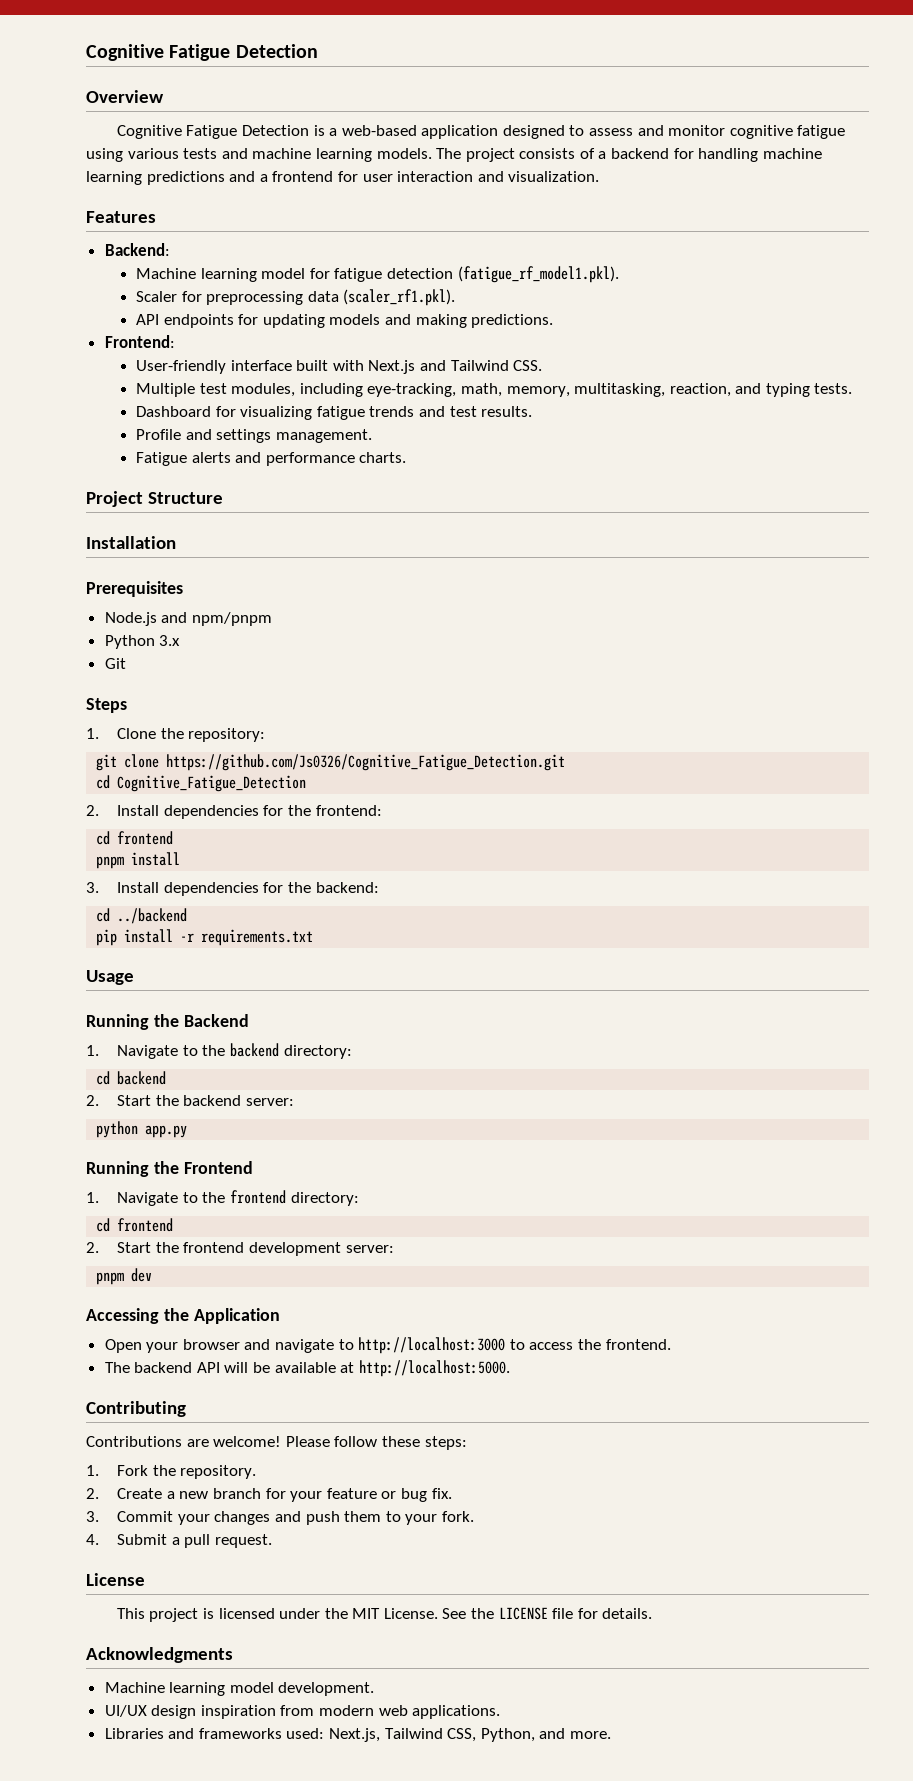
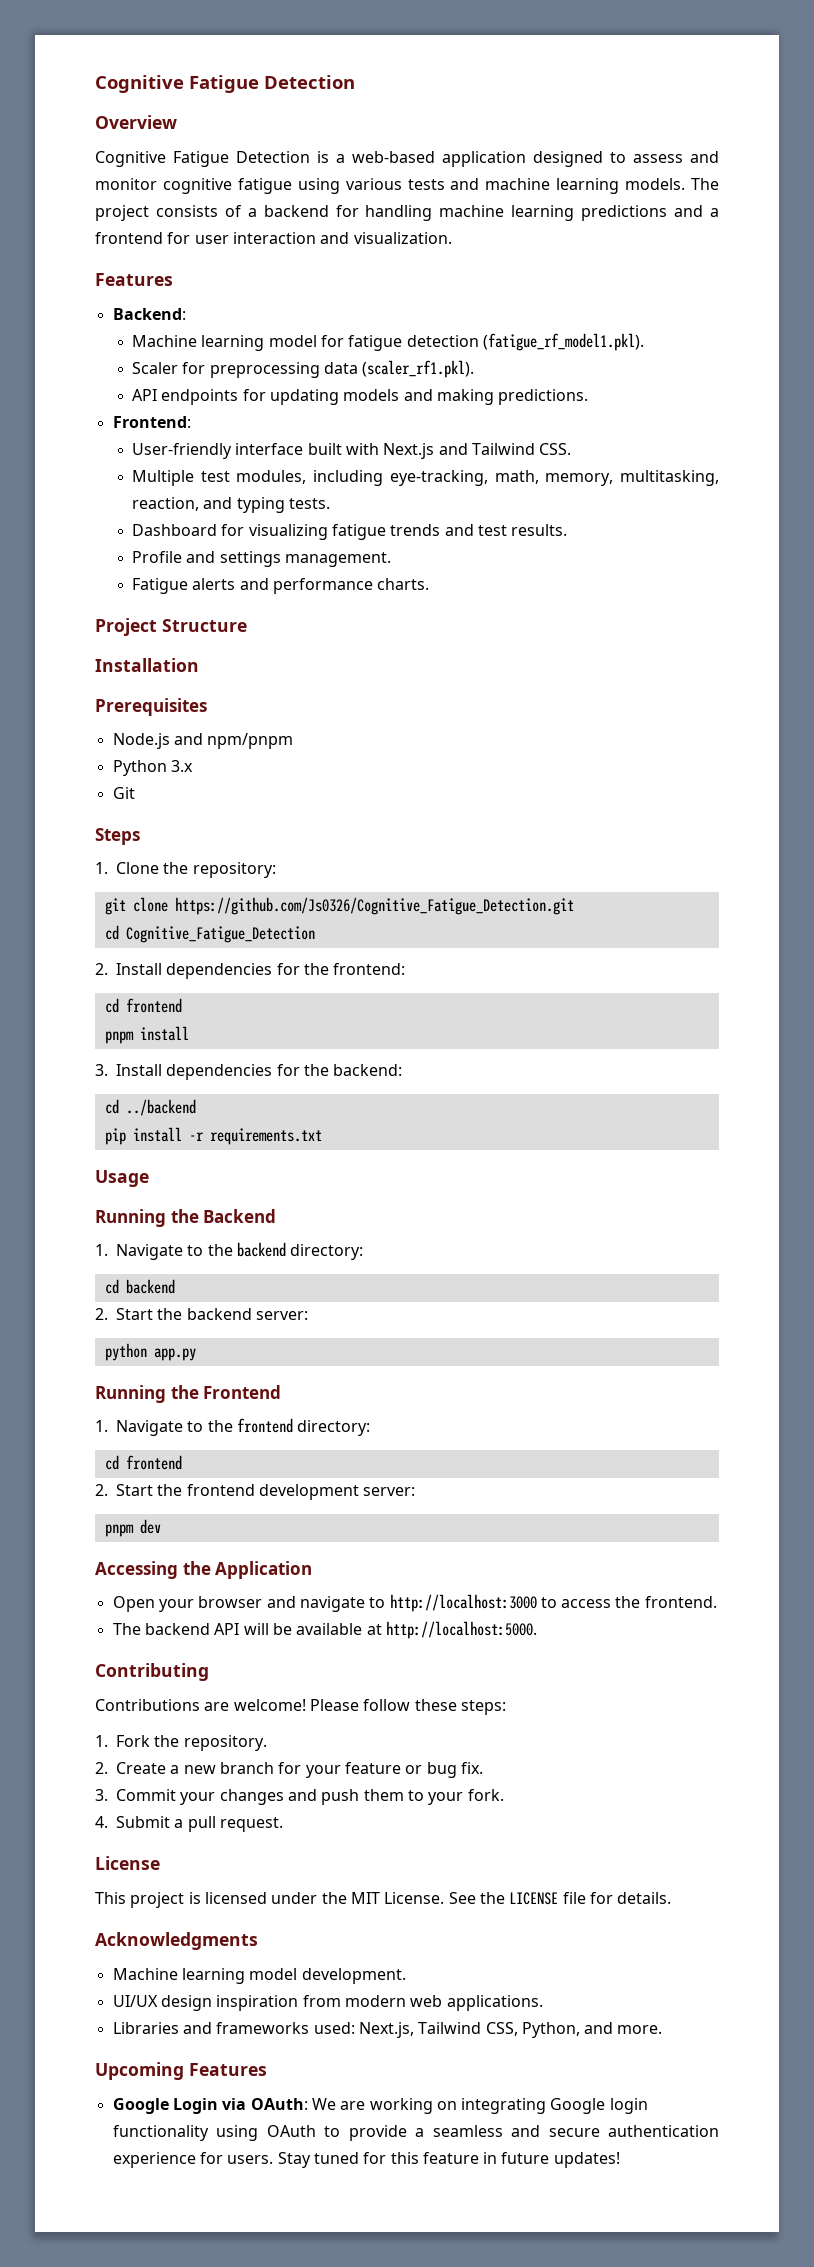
+ Upcoming Features
+ Google Login via OAuth: We are working on integrating Google login functionality using OAuth to provide a seamless and secure authentication experience for users. Stay tuned for this feature in future updates!

